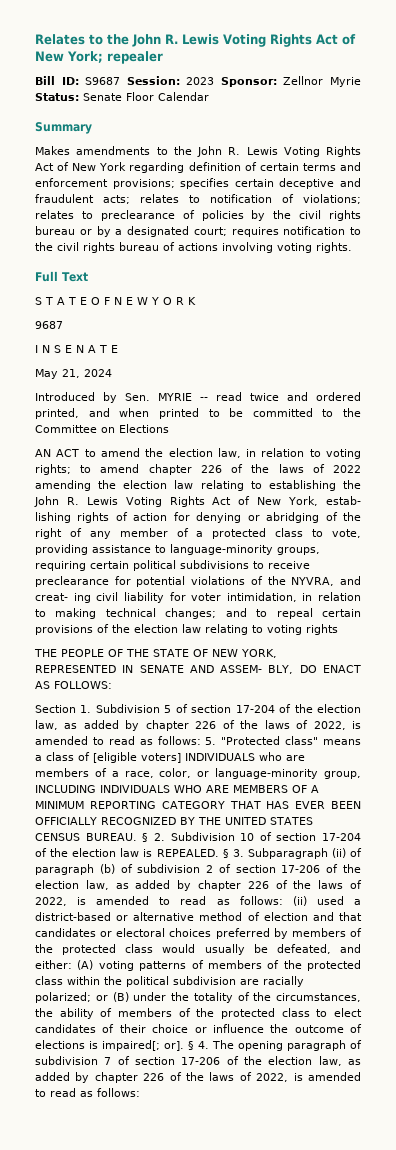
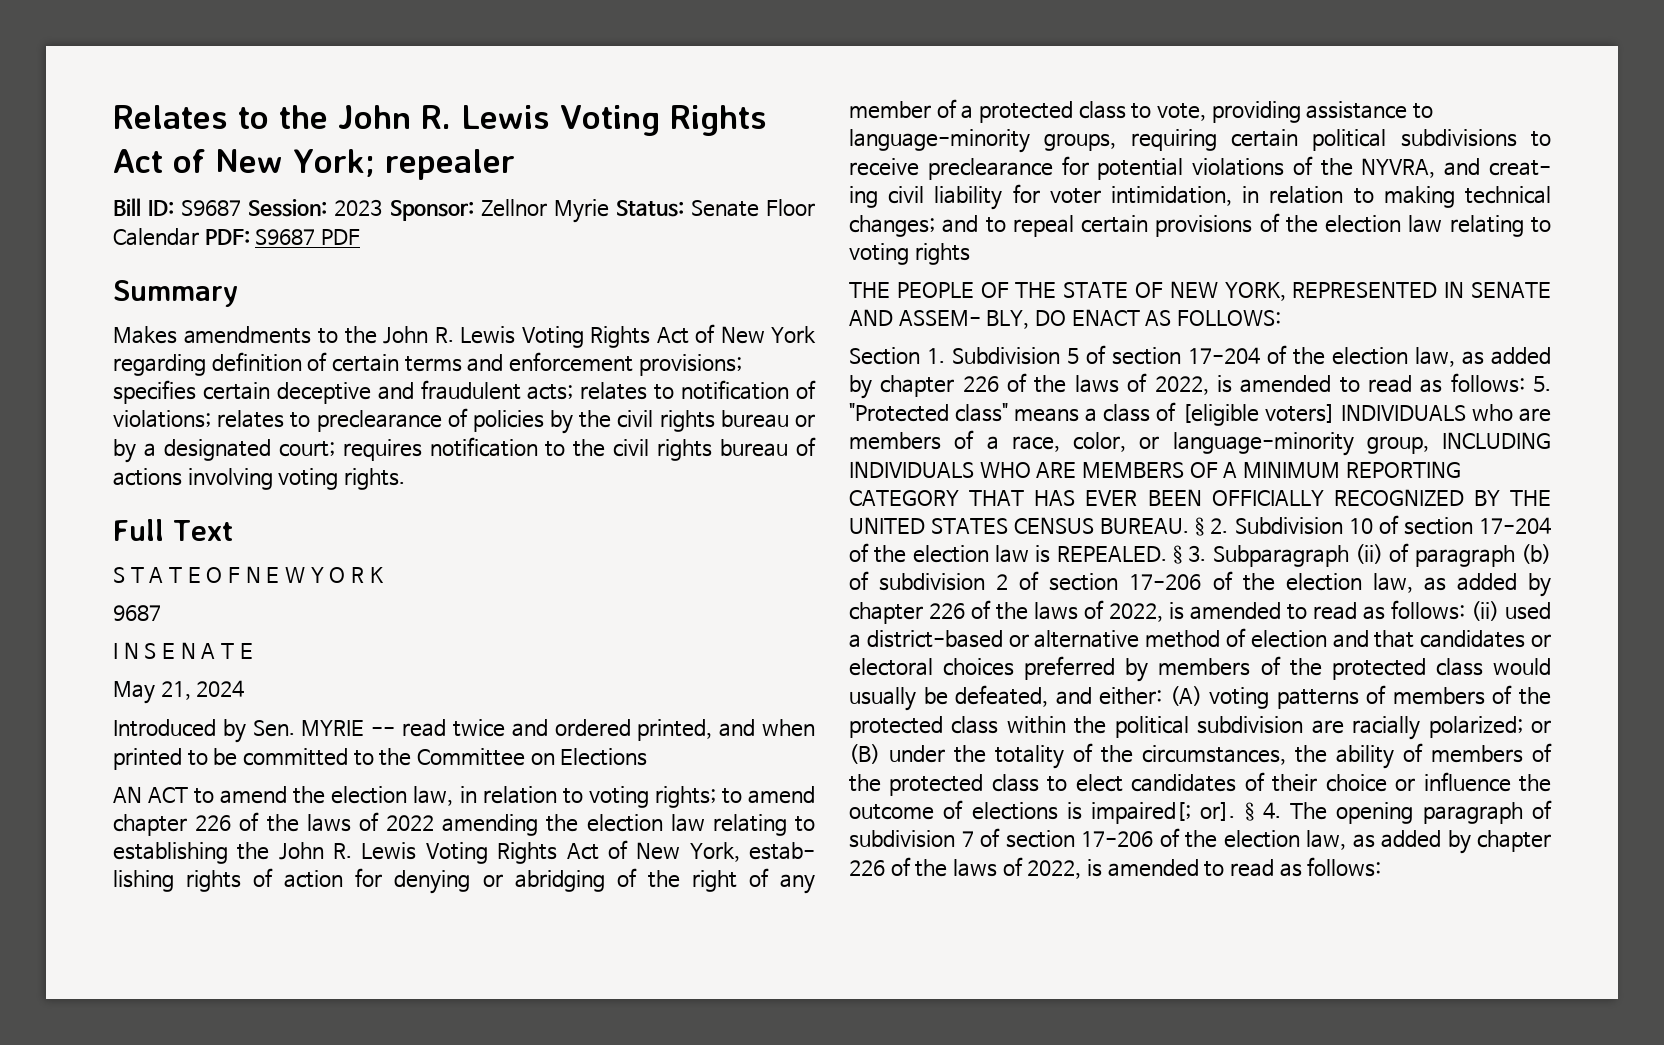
- Bill ID: S9687 Session: 2023 Sponsor: Zellnor Myrie Status: Senate Floor Calendar
+ Bill ID: S9687 Session: 2023 Sponsor: Zellnor Myrie Status: Senate Floor Calendar PDF: S9687 PDF

